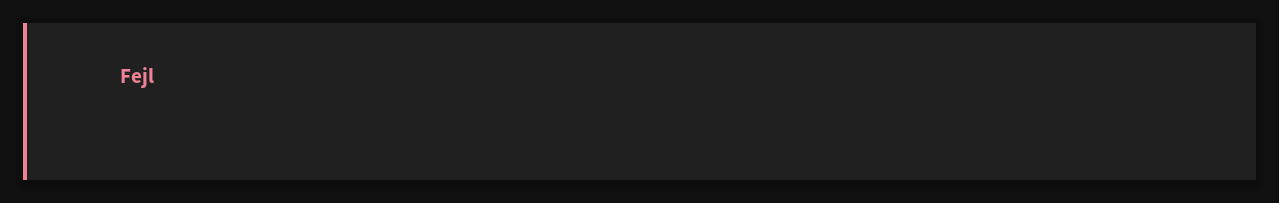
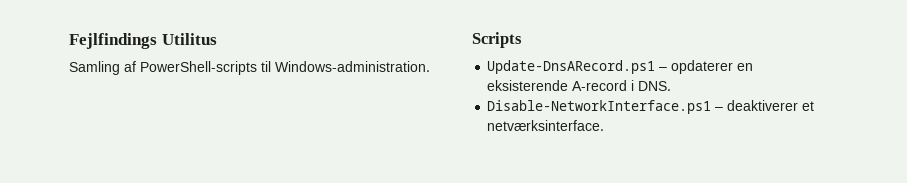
- Fejl
+ Fejlfindings Utilitus
+ Samling af PowerShell-scripts til Windows-administration.
+ Scripts
+ Update-DnsARecord.ps1 – opdaterer en eksisterende A-record i DNS.
+ Disable-NetworkInterface.ps1 – deaktiverer et netværksinterface.

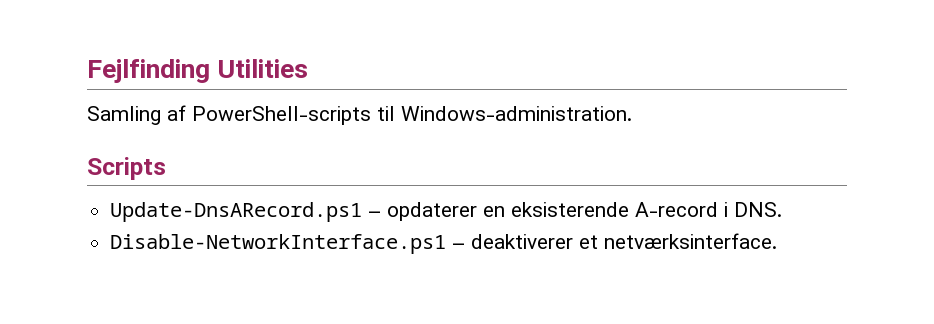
- Fejlfindings Utilitus
+ Fejlfinding Utilities

